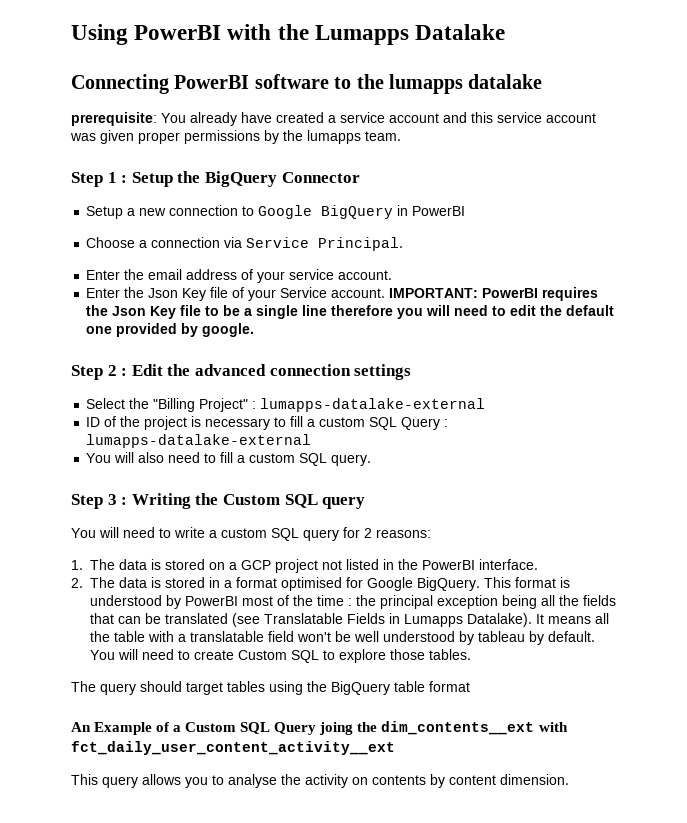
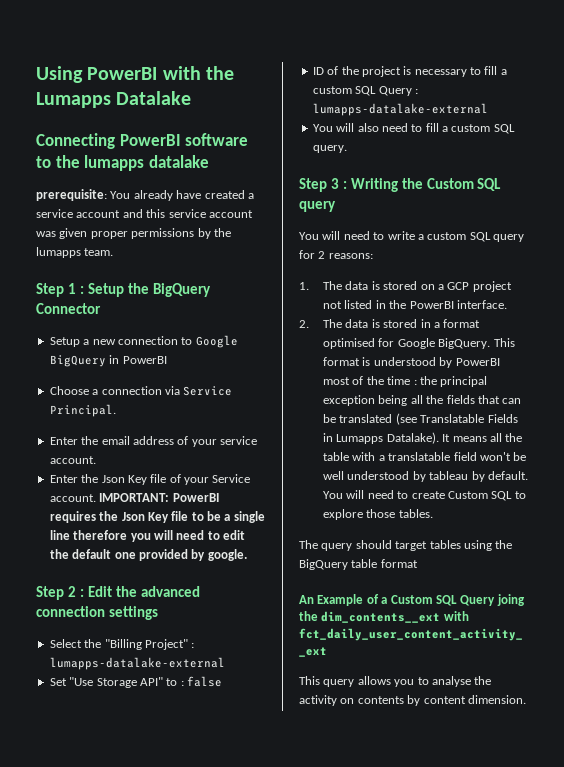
+ Set "Use Storage API" to : false

